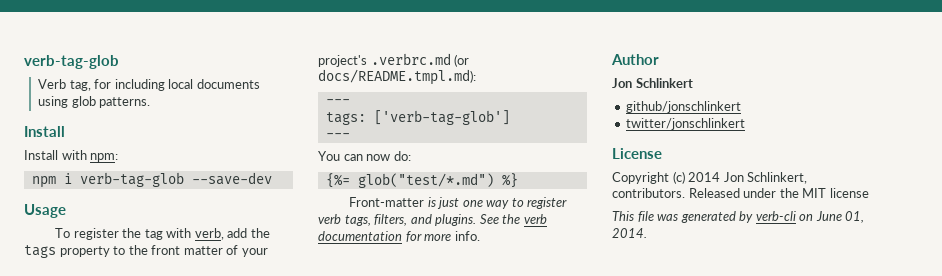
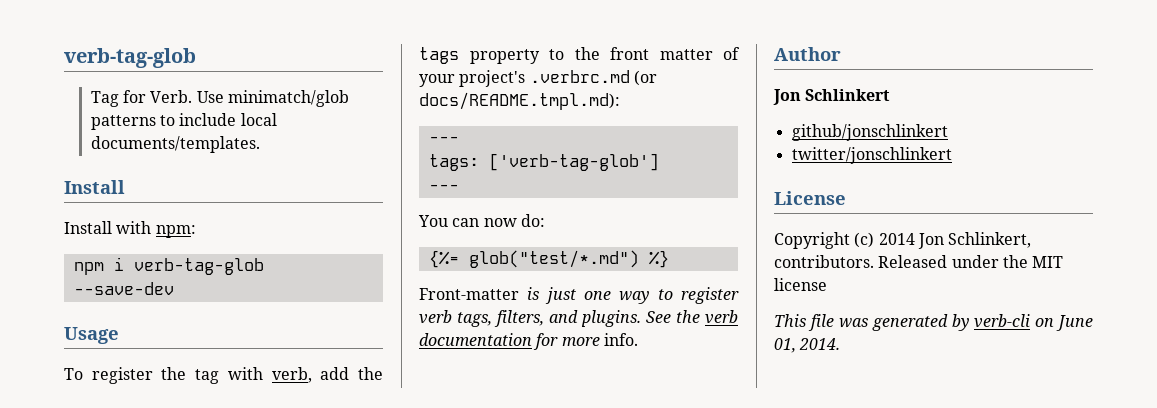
- Verb tag, for including local documents using glob patterns.
+ Tag for Verb. Use minimatch/glob patterns to include local documents/templates.

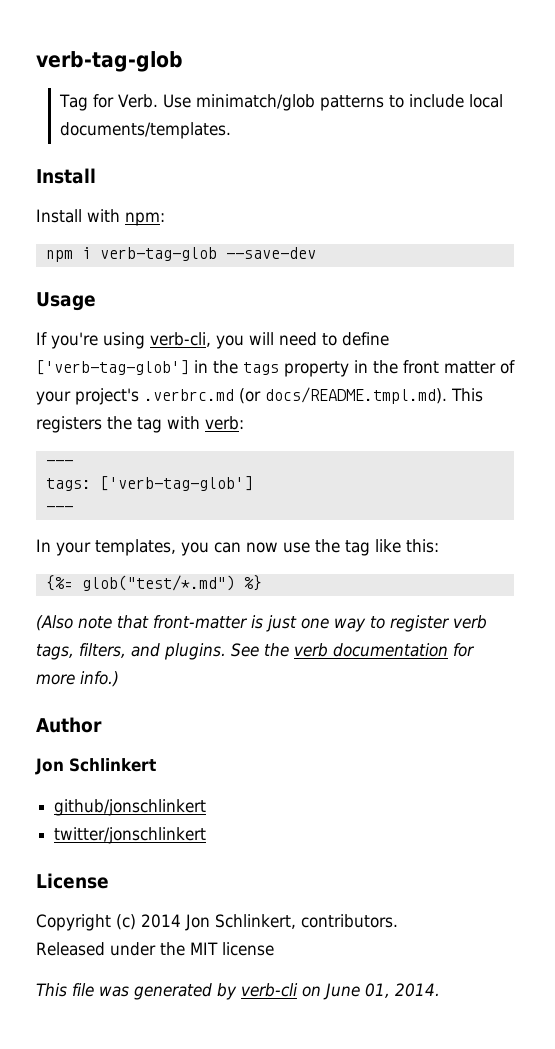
- To register the tag with verb, add the tags property to the front matter of your project's .verbrc.md (or docs/README.tmpl.md):
+ If you're using verb-cli, you will need to define ['verb-tag-glob'] in the tags property in the front matter of your project's .verbrc.md (or docs/README.tmpl.md). This registers the tag with verb:
  ---
  tags: ['verb-tag-glob']
  ---
- You can now do:
+ In your templates, you can now use the tag like this:
- Front-matter is just one way to register verb tags, filters, and plugins.
+ (Also note that front-matter is just one way to register verb tags, filters, and plugins.
- See the verb documentation for more info.
+ See the verb documentation for more info.)
- Copyright (c) 2014 Jon Schlinkert, contributors. Released under the MIT license
+ Copyright (c) 2014 Jon Schlinkert, contributors.
+ Released under the MIT license

